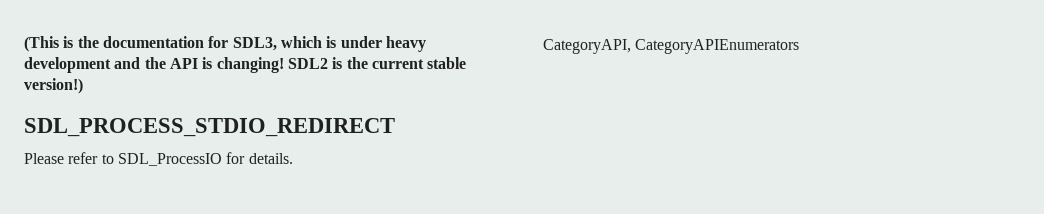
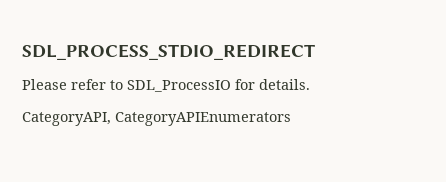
- (This is the documentation for SDL3, which is under heavy development and the API is changing! SDL2 is the current stable version!)

